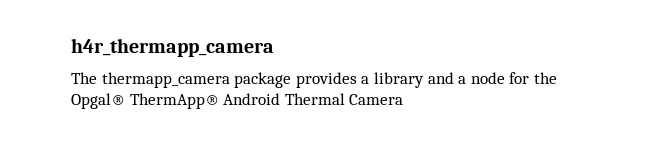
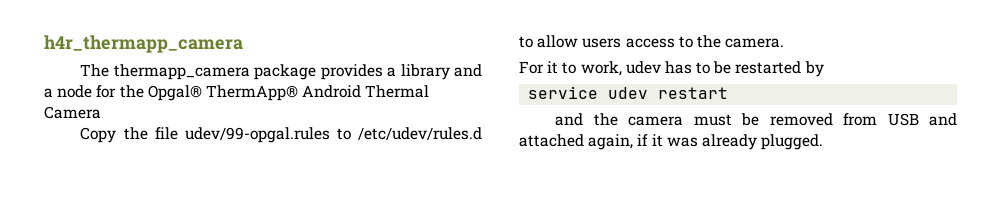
+ Copy the file udev/99-opgal.rules to /etc/udev/rules.d to allow users access to the camera.
+ For it to work, udev has to be restarted by
+ service udev restart
+ and the camera must be removed from USB and attached again, if it was already plugged.

